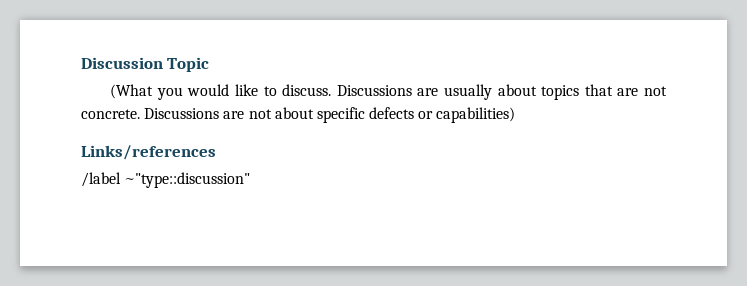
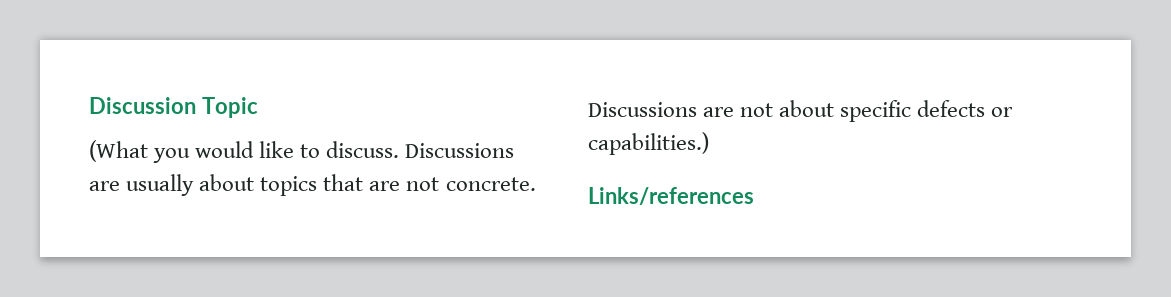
- Discussions are not about specific defects or capabilities)
+ Discussions are not about specific defects or capabilities.)
- /label ~"type::discussion"

